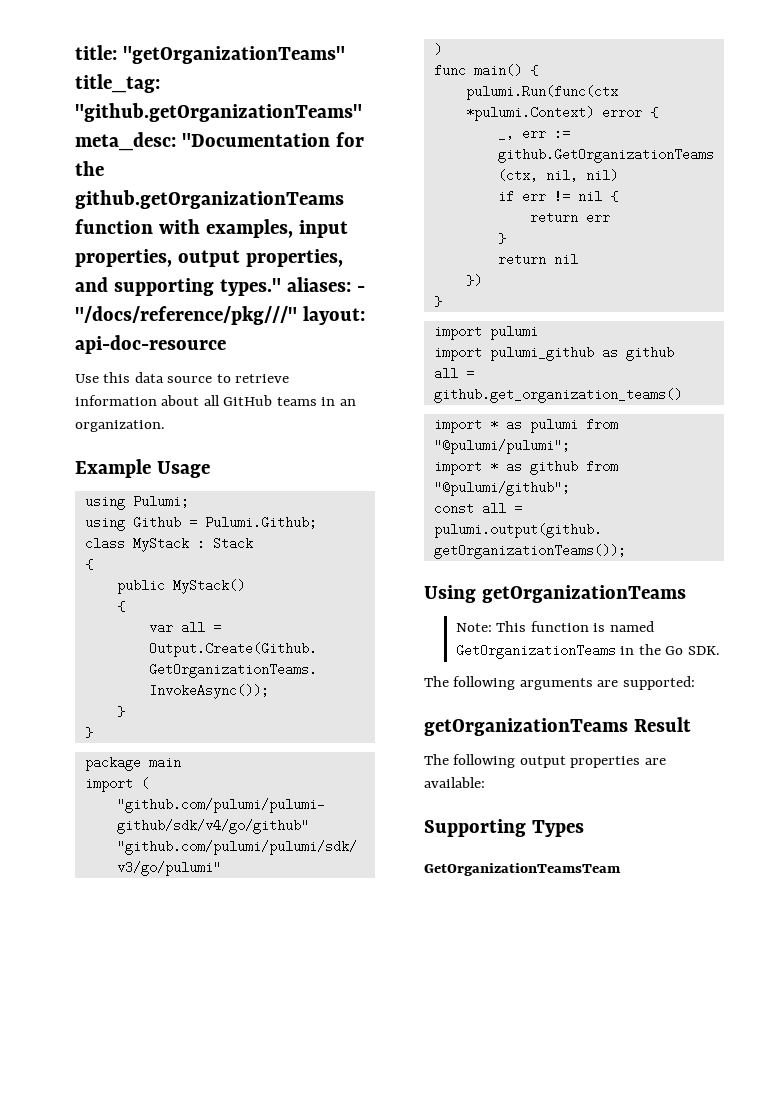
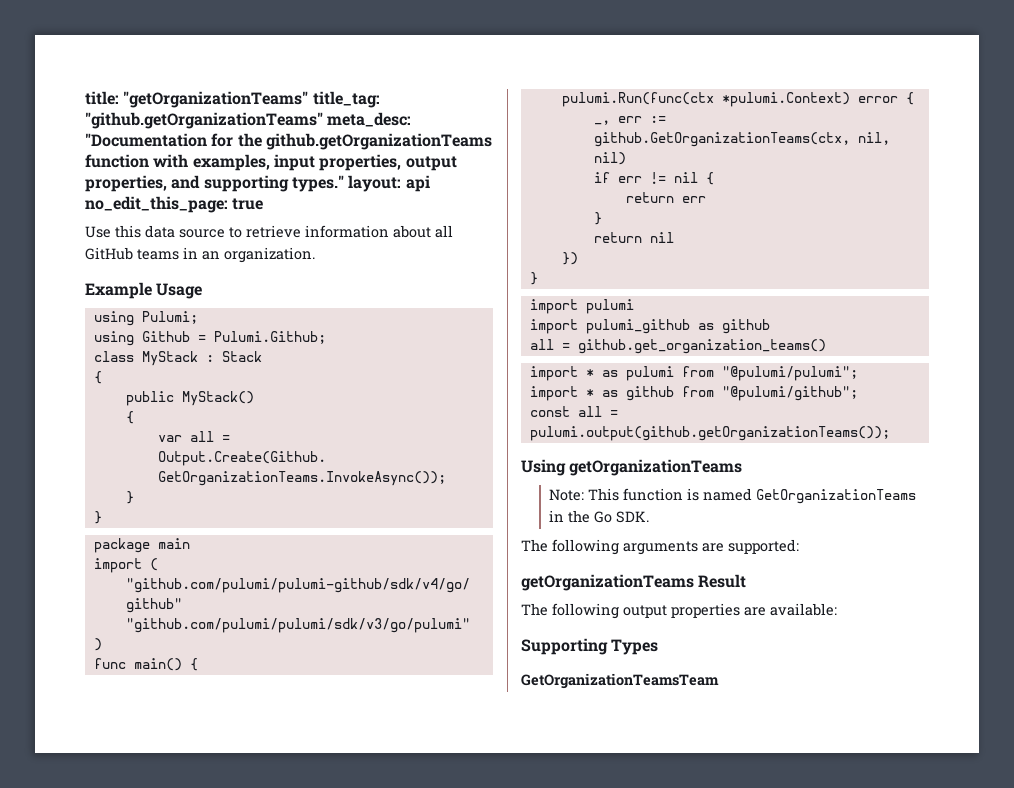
- title: "getOrganizationTeams" title_tag: "github.getOrganizationTeams" meta_desc: "Documentation for the github.getOrganizationTeams function with examples, input properties, output properties, and supporting types." aliases: - "/docs/reference/pkg///" layout: api-doc-resource
+ title: "getOrganizationTeams" title_tag: "github.getOrganizationTeams" meta_desc: "Documentation for the github.getOrganizationTeams function with examples, input properties, output properties, and supporting types." layout: api no_edit_this_page: true

